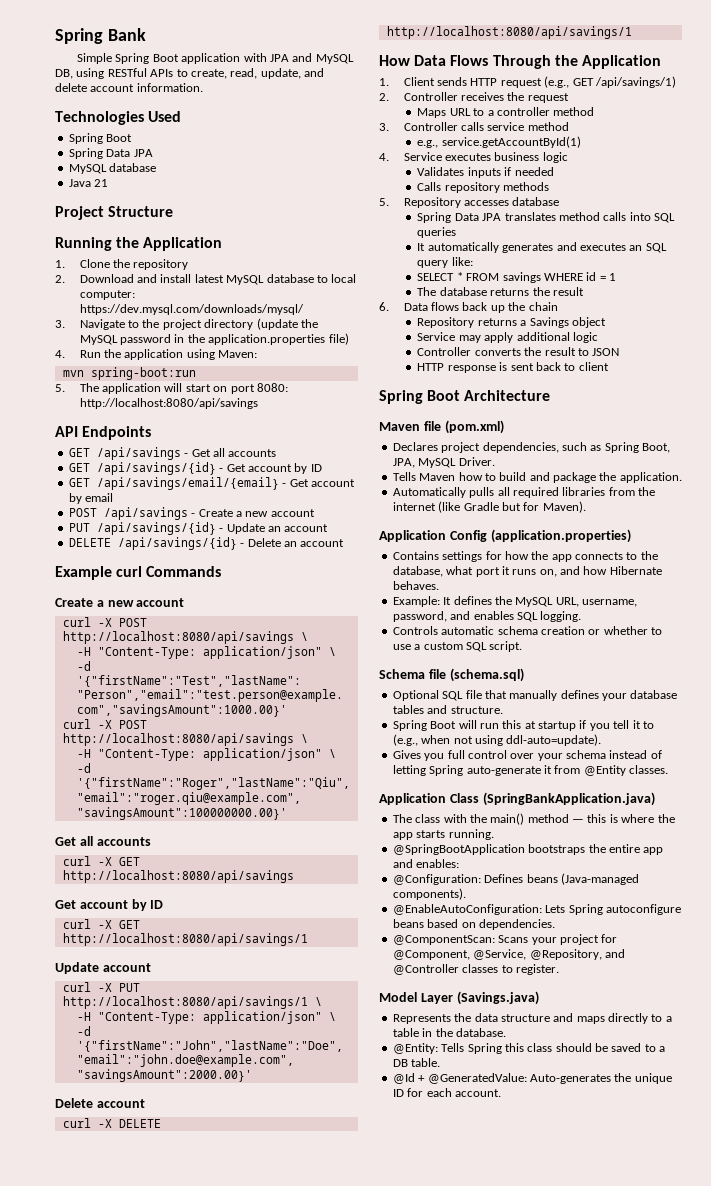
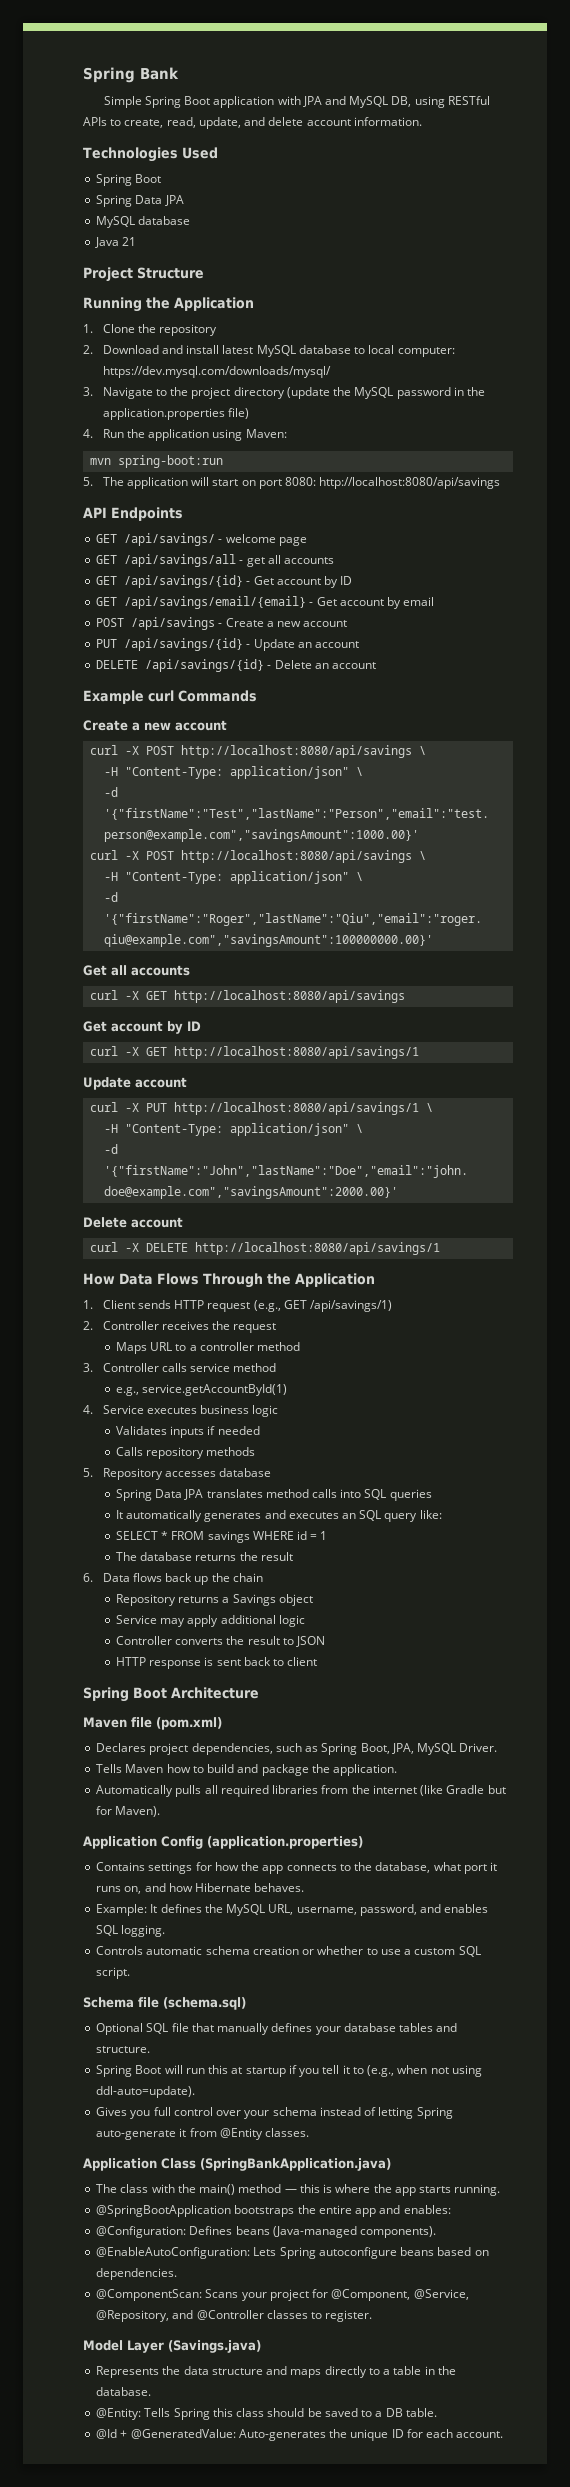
- GET /api/savings - Get all accounts
+ GET /api/savings/ - welcome page
+ GET /api/savings/all - get all accounts

